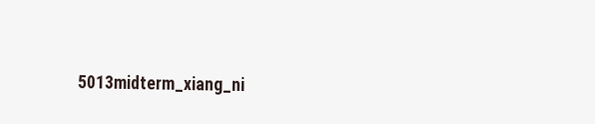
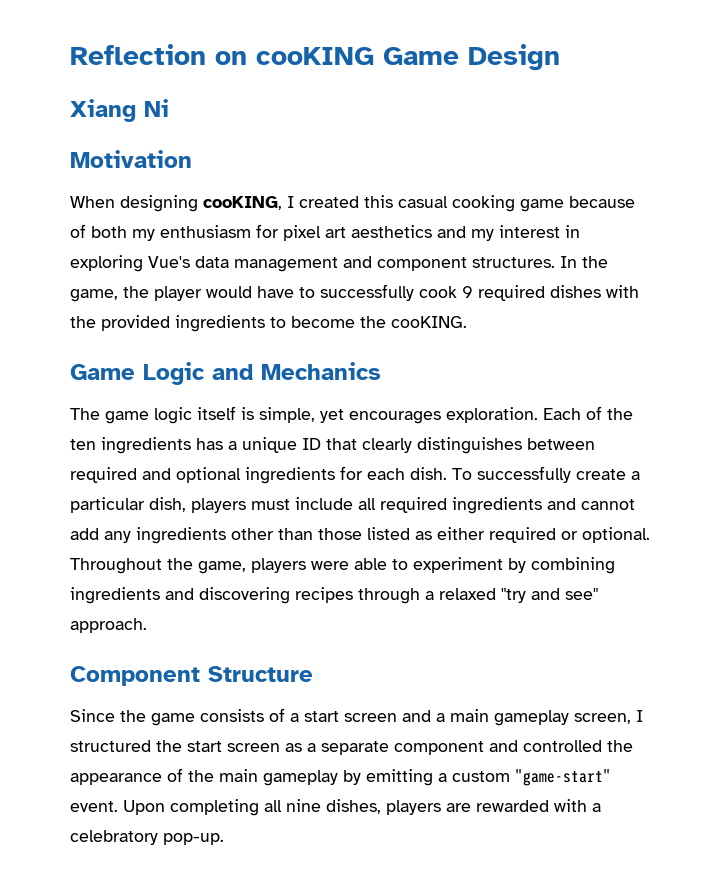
- 5013midterm_xiang_ni
+ Reflection on cooKING Game Design
+ Xiang Ni
+ Motivation
+ When designing cooKING, I created this casual cooking game because of both my enthusiasm for pixel art aesthetics and my interest in exploring Vue's data management and component structures. In the game, the player would have to successfully cook 9 required dishes with the provided ingredients to become the cooKING.
+ Game Logic and Mechanics
+ The game logic itself is simple, yet encourages exploration. Each of the ten ingredients has a unique ID that clearly distinguishes between required and optional ingredients for each dish. To successfully create a particular dish, players must include all required ingredients and cannot add any ingredients other than those listed as either required or optional. Throughout the game, players were able to experiment by combining ingredients and discovering recipes through a relaxed "try and see" approach.
+ Component Structure
+ Since the game consists of a start screen and a main gameplay screen, I structured the start screen as a separate component and controlled the appearance of the main gameplay by emitting a custom "game-start" event. Upon completing all nine dishes, players are rewarded with a celebratory pop-up.

